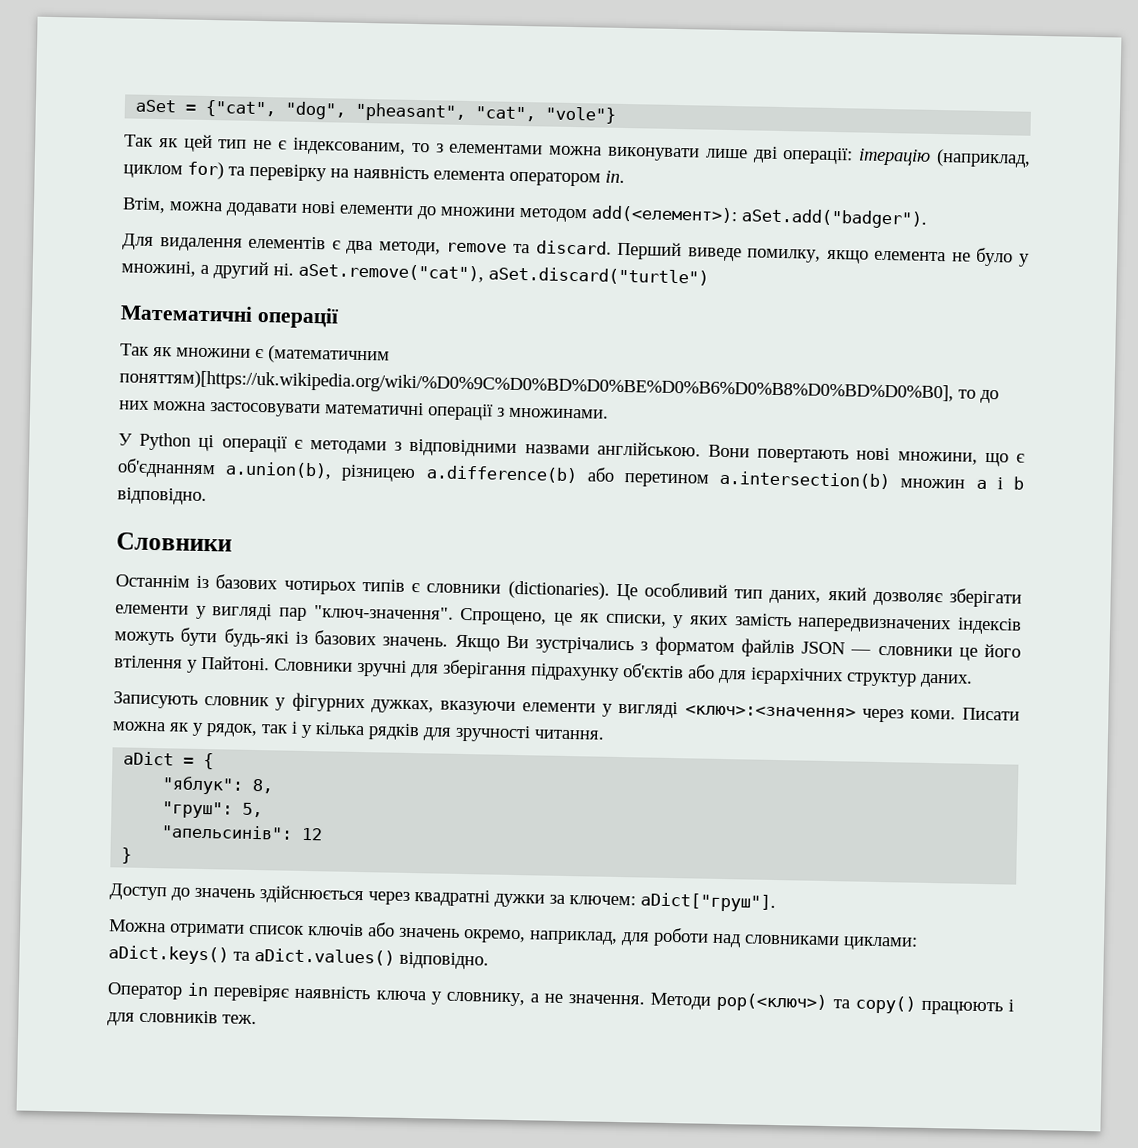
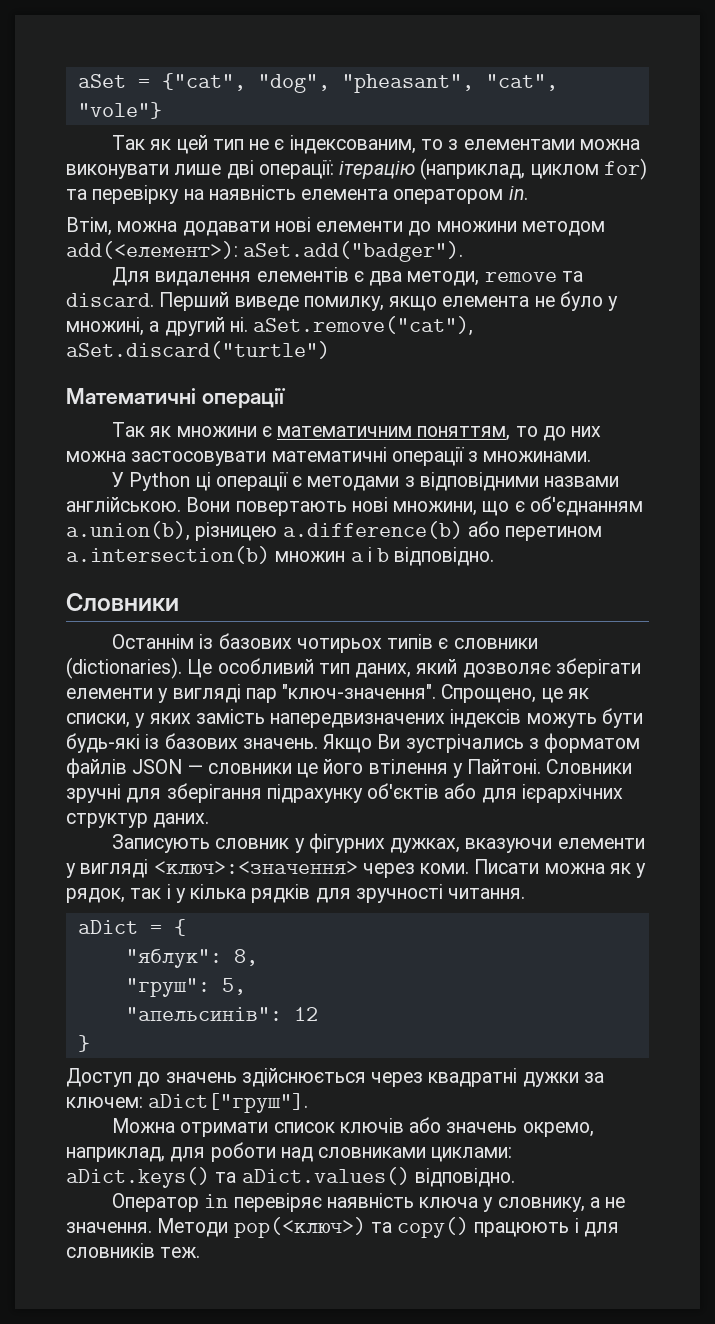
- Так як множини є (математичним поняттям)[https://uk.wikipedia.org/wiki/%D0%9C%D0%BD%D0%BE%D0%B6%D0%B8%D0%BD%D0%B0], то до них можна застосовувати математичні операції з множинами.
+ Так як множини є математичним поняттям, то до них можна застосовувати математичні операції з множинами.

